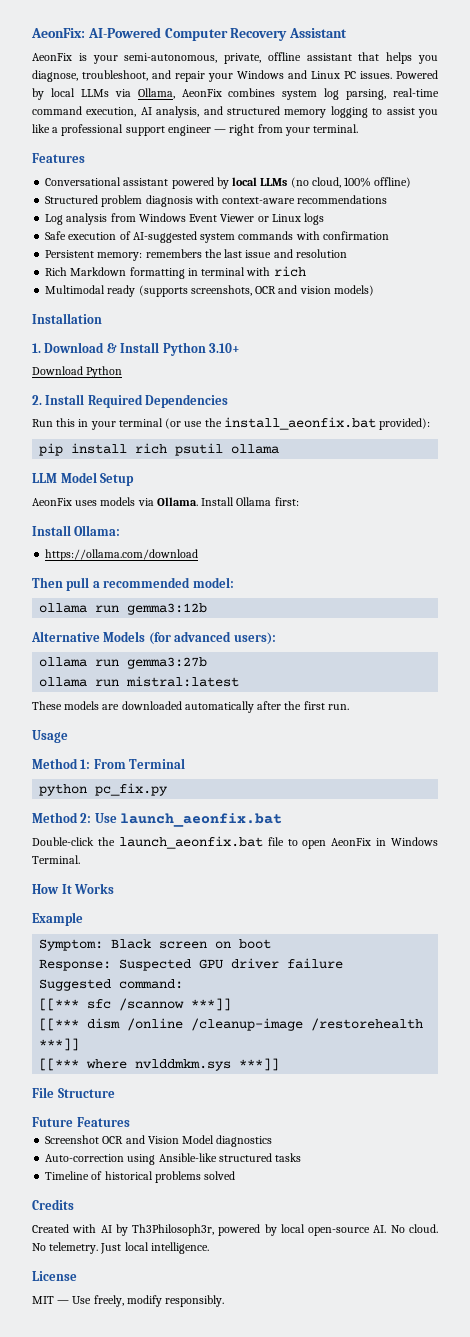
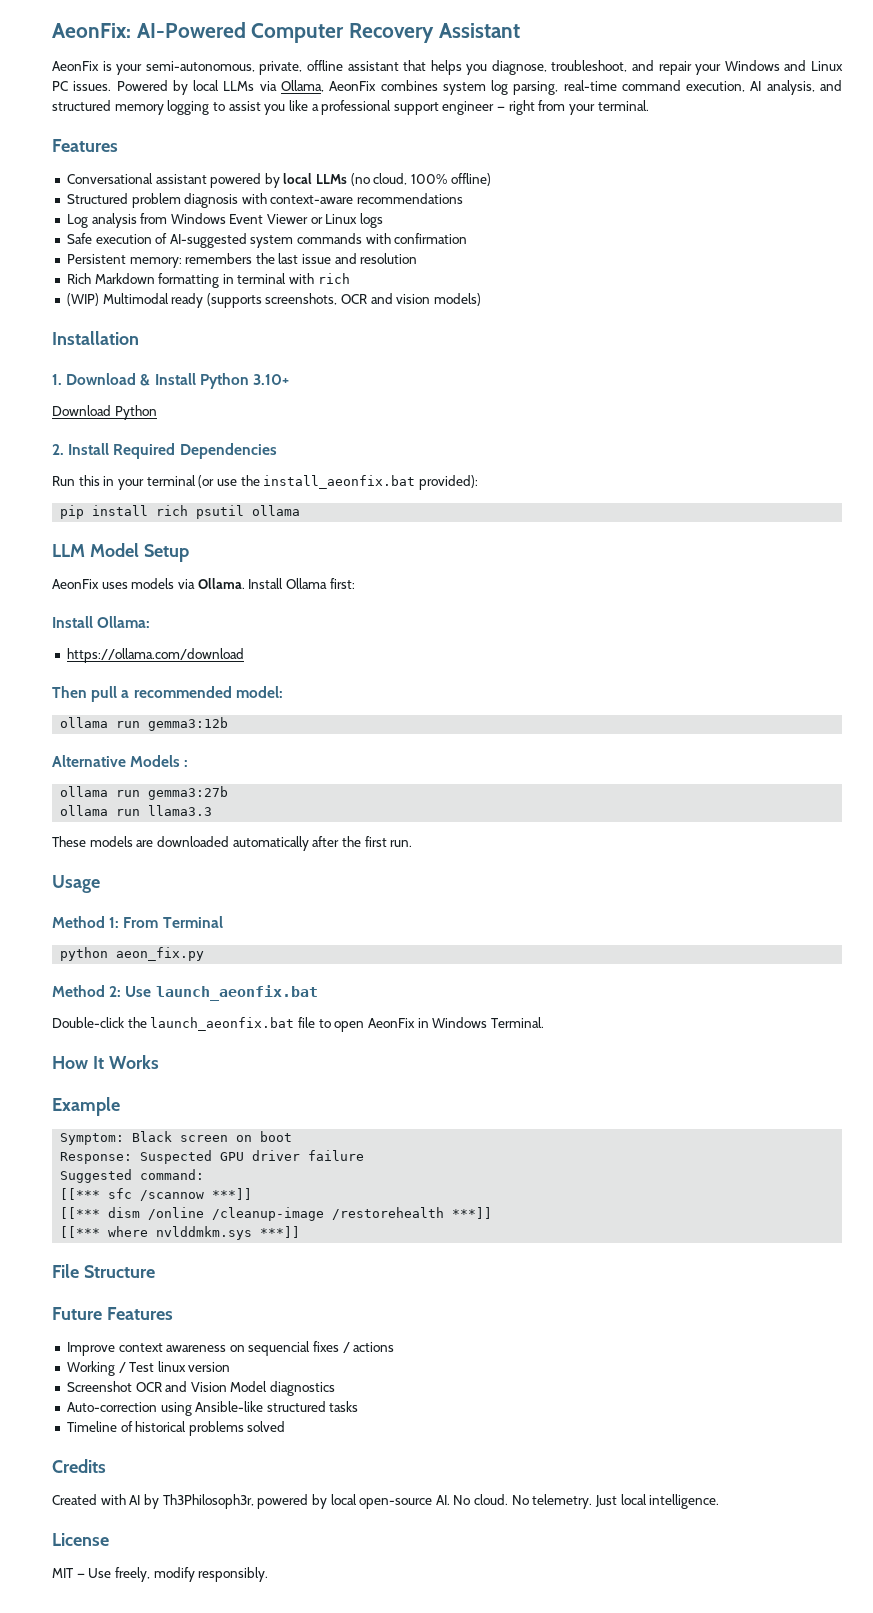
- Multimodal ready (supports screenshots, OCR and vision models)
+ (WIP) Multimodal ready (supports screenshots, OCR and vision models)
- Alternative Models (for advanced users):
+ Alternative Models :
- ollama run mistral:latest
+ ollama run llama3.3
- python pc_fix.py
+ python aeon_fix.py
+ Improve context awareness on sequencial fixes / actions
+ Working / Test linux version

